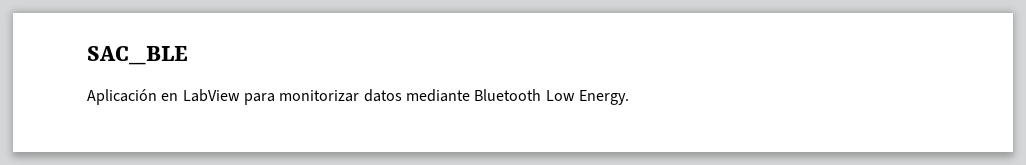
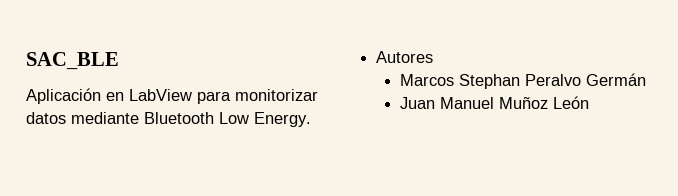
+ Autores
+ Marcos Stephan Peralvo Germán
+ Juan Manuel Muñoz León

